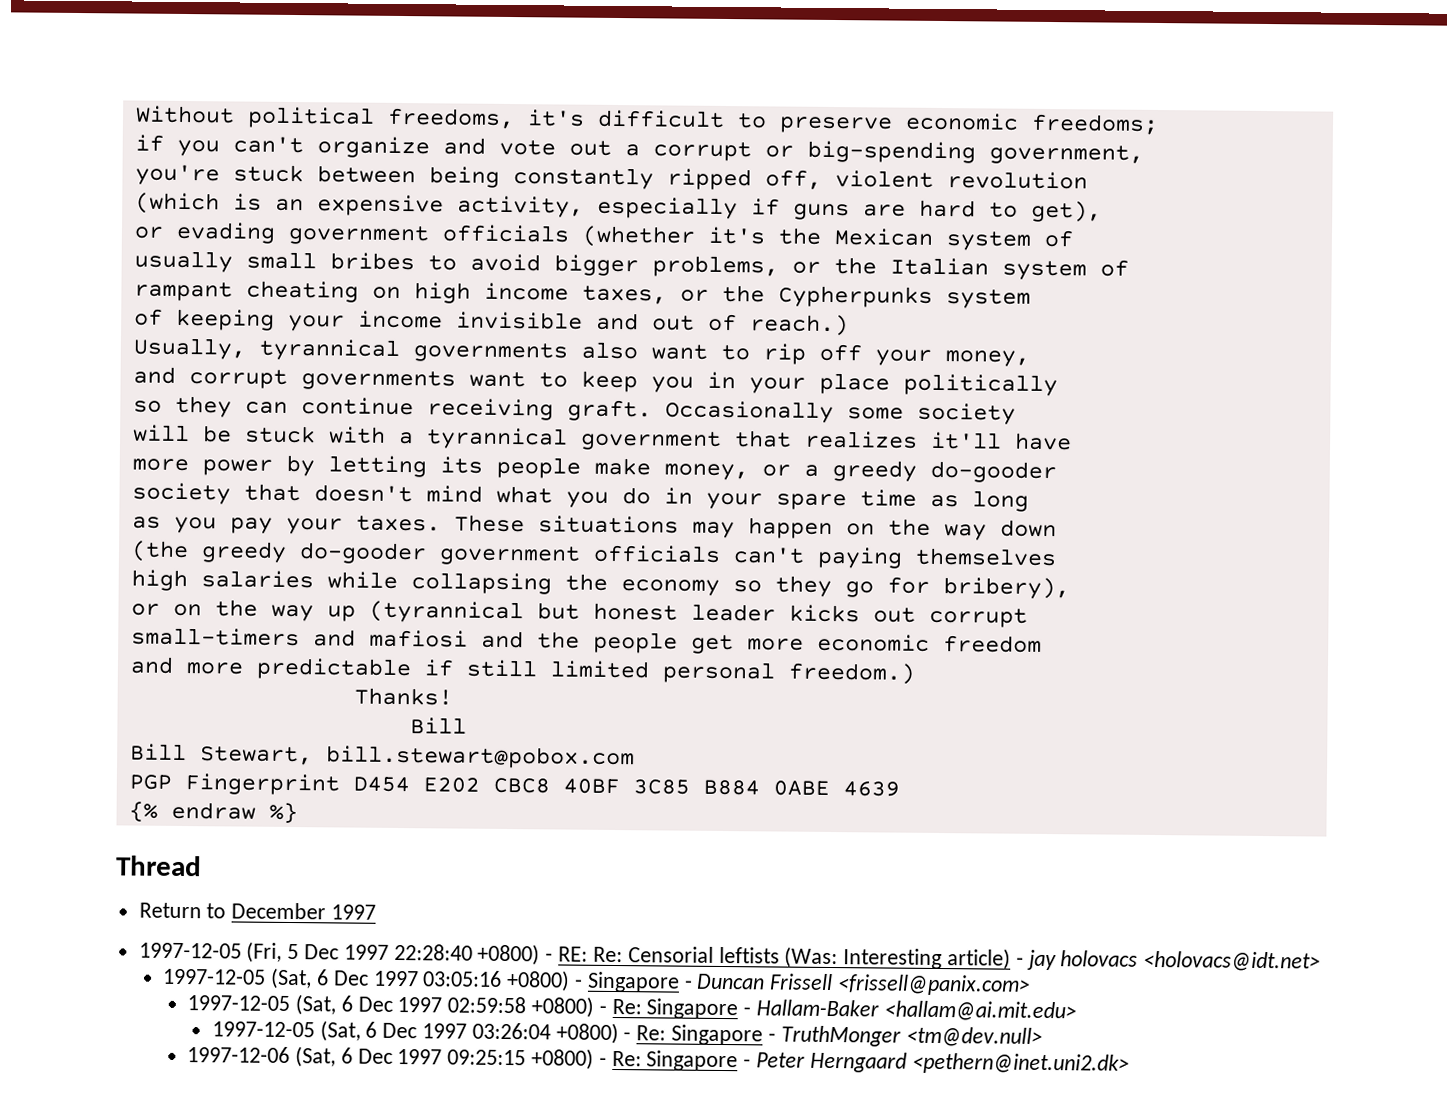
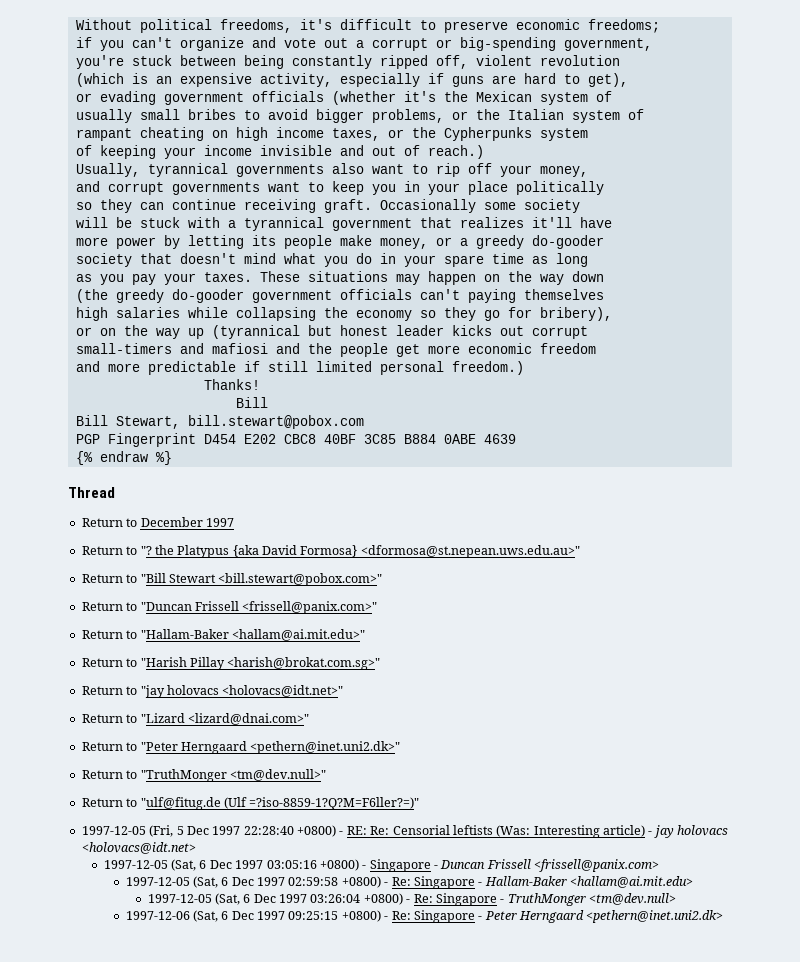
+ Return to "? the Platypus {aka David Formosa} <dformosa@st.nepean.uws.edu.au>"
+ Return to "Bill Stewart <bill.stewart@pobox.com>"
+ Return to "Duncan Frissell <frissell@panix.com>"
+ Return to "Hallam-Baker <hallam@ai.mit.edu>"
+ Return to "Harish Pillay <harish@brokat.com.sg>"
+ Return to "jay holovacs <holovacs@idt.net>"
+ Return to "Lizard <lizard@dnai.com>"
+ Return to "Peter Herngaard <pethern@inet.uni2.dk>"
+ Return to "TruthMonger <tm@dev.null>"
+ Return to "ulf@fitug.de (Ulf =?iso-8859-1?Q?M=F6ller?=)"

